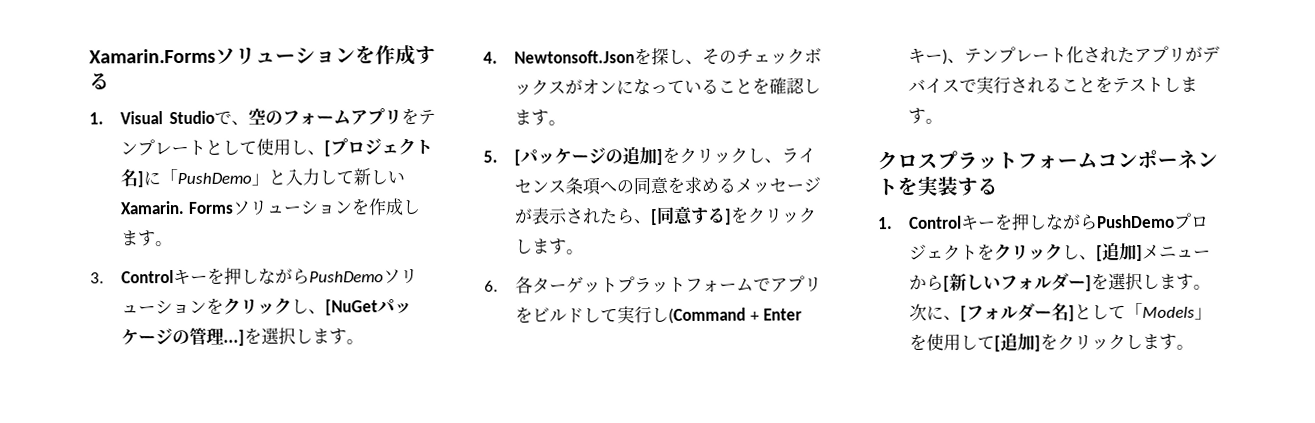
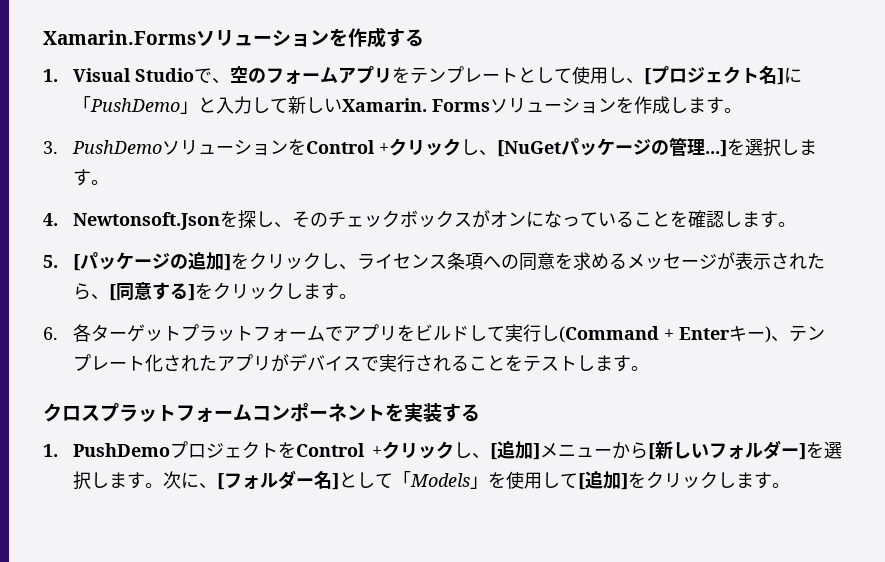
- 3. Controlキーを押しながらPushDemoソリューションをクリックし、[NuGetパッケージの管理...]
+ 3. PushDemoソリューションをControl +クリックし、[NuGetパッケージの管理...]
- 1. Controlキーを押しながらPushDemoプロジェクトをクリックし、[追加]メニューから[新しいフォルダー]を選択します。
+ 1. PushDemoプロジェクトをControl +クリックし、[追加]メニューから[新しいフォルダー]を選択します。

